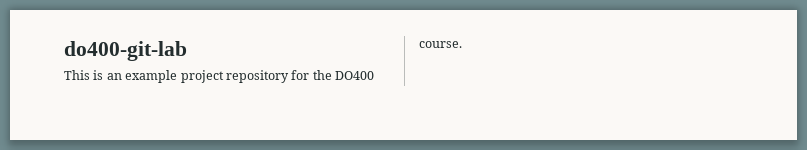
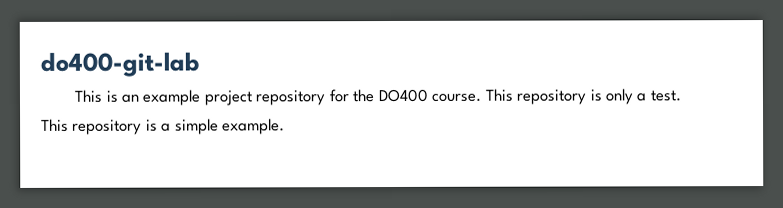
+ This repository is only a test.
+ This repository is a simple example.

